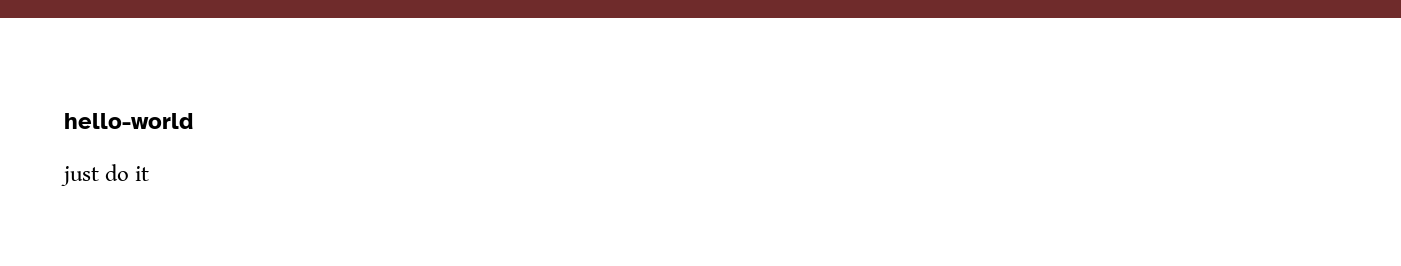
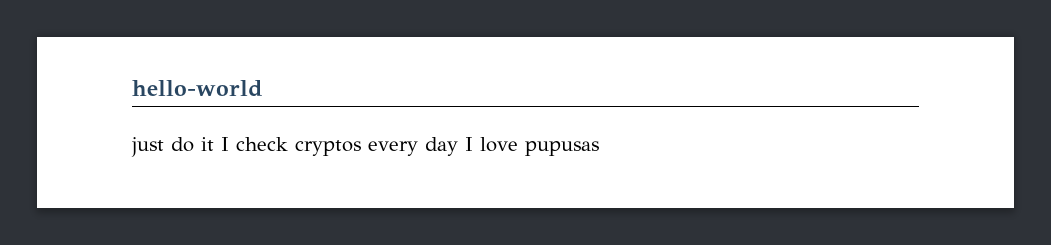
- just do it
+ just do it I check cryptos every day I love pupusas

